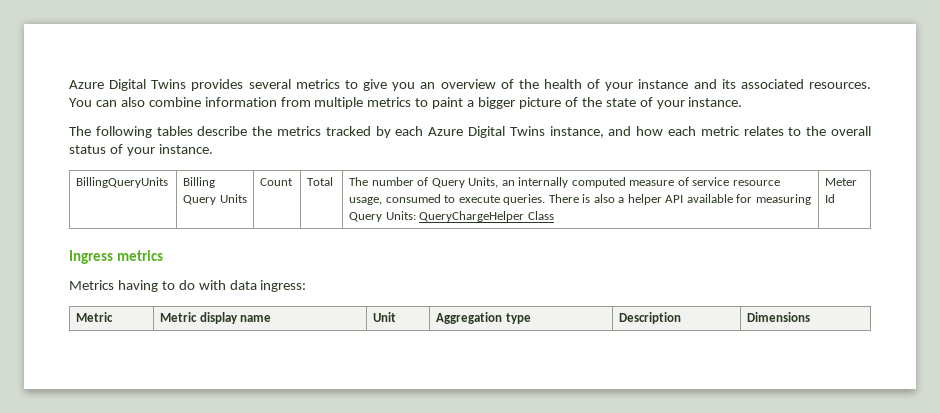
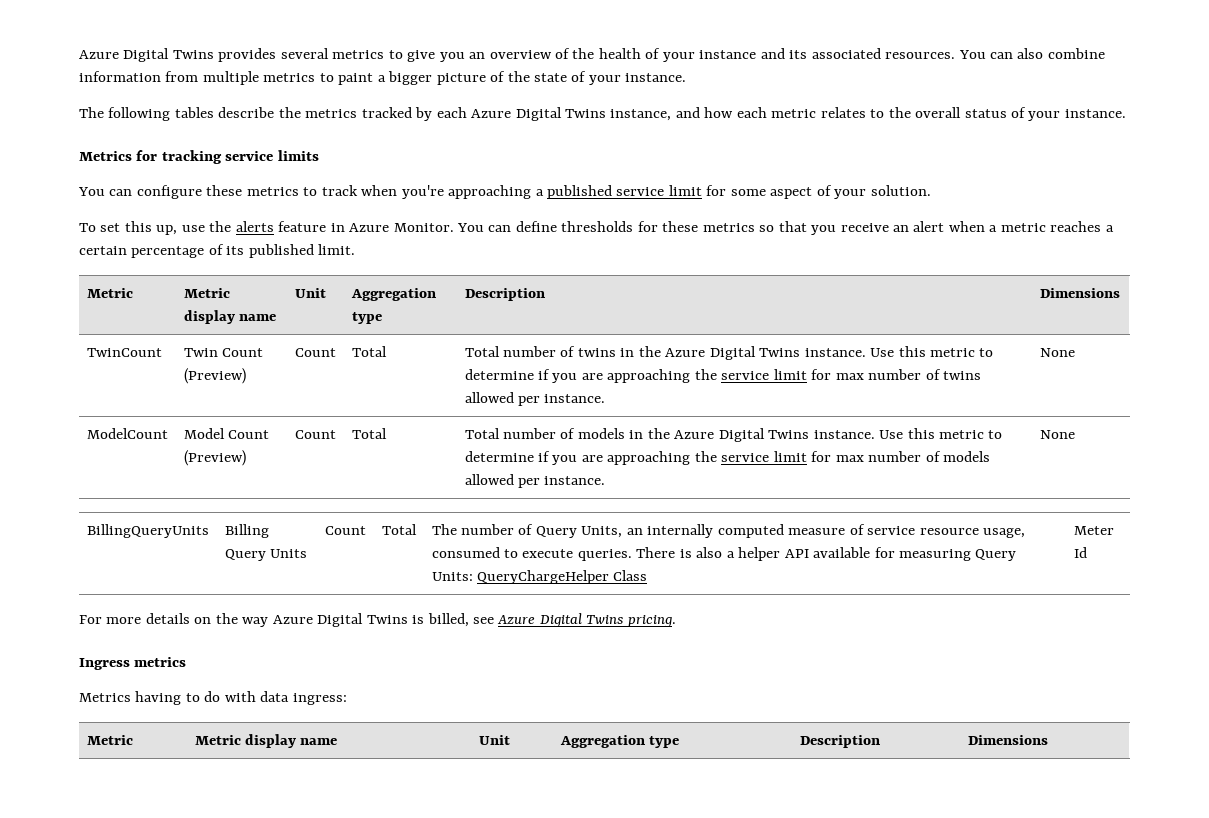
+ Metrics for tracking service limits
+ You can configure these metrics to track when you're approaching a published service limit for some aspect of your solution.
+ To set this up, use the alerts feature in Azure Monitor. You can define thresholds for these metrics so that you receive an alert when a metric reaches a certain percentage of its published limit.
+ Metric | Metric display name | Unit | Aggregation type | Description | Dimensions
+ TwinCount | Twin Count (Preview) | Count | Total | Total number of twins in the Azure Digital Twins instance. Use this metric to determine if you are approaching the service limit for max number of twins allowed per instance. | None
+ ModelCount | Model Count (Preview) | Count | Total | Total number of models in the Azure Digital Twins instance. Use this metric to determine if you are approaching the service limit for max number of models allowed per instance. | None
+ For more details on the way Azure Digital Twins is billed, see Azure Digital Twins pricing.

